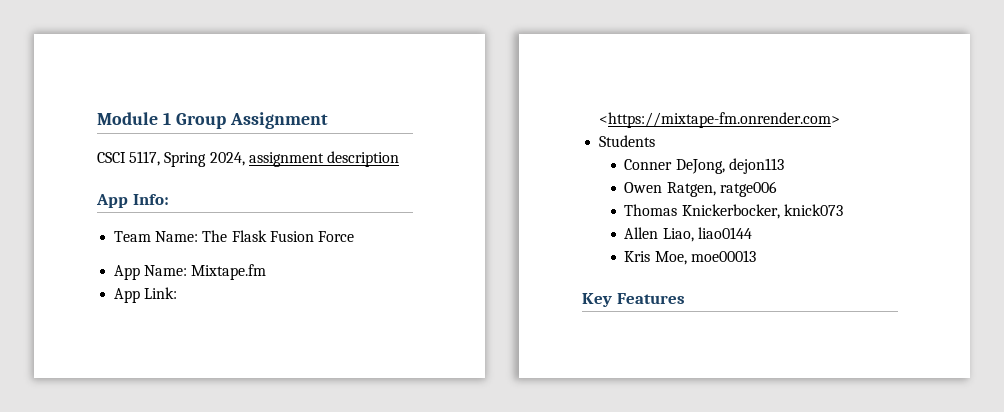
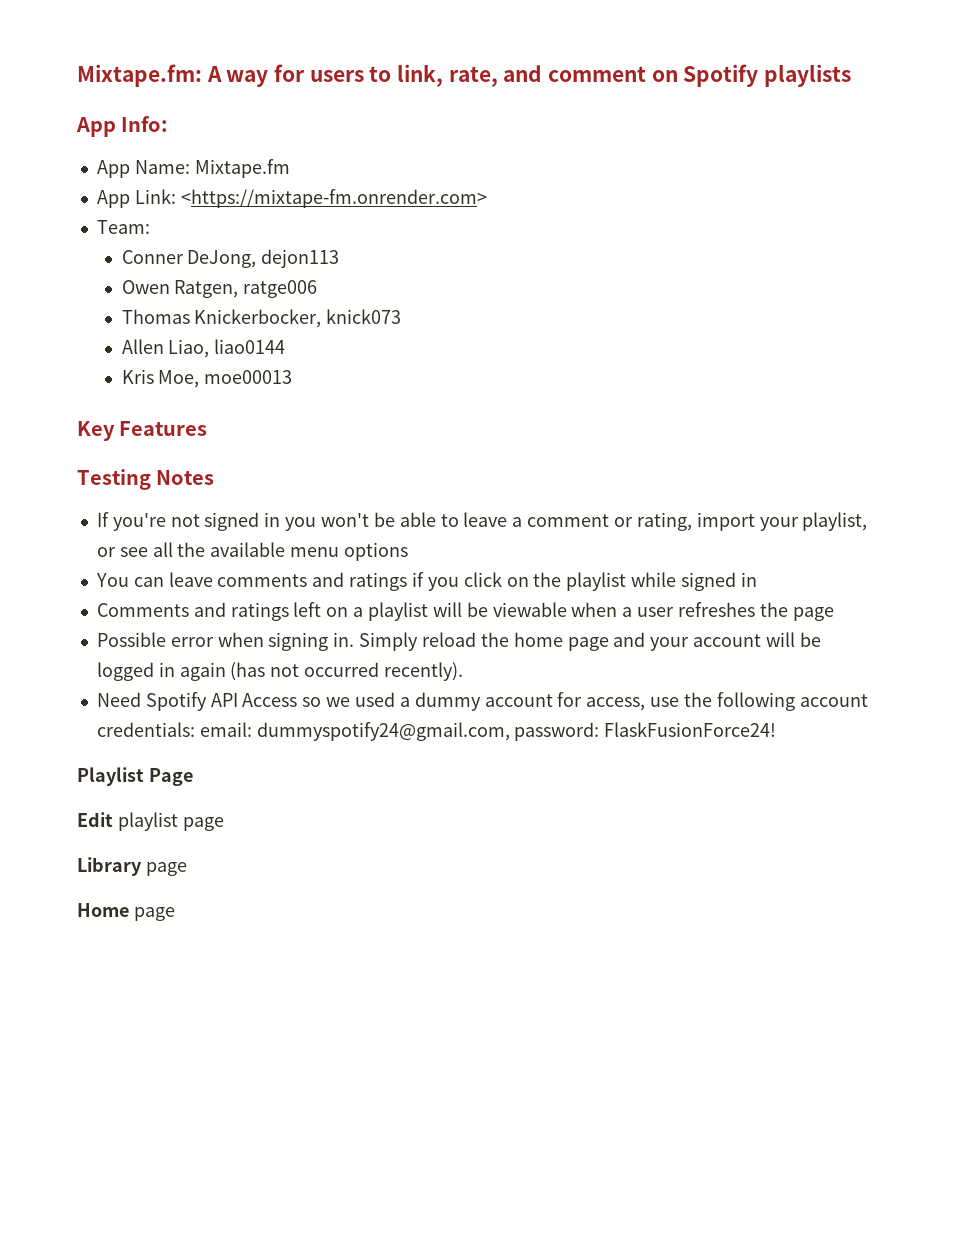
- Module 1 Group Assignment
- CSCI 5117, Spring 2024, assignment description
+ Mixtape.fm: A way for users to link, rate, and comment on Spotify playlists
  App Info:
- Team Name: The Flask Fusion Force
- Students
+ Team:
+ Testing Notes
+ If you're not signed in you won't be able to leave a comment or rating, import your playlist, or see all the available menu options
+ You can leave comments and ratings if you click on the playlist while signed in
+ Comments and ratings left on a playlist will be viewable when a user refreshes the page
+ Possible error when signing in. Simply reload the home page and your account will be logged in again (has not occurred recently).
+ Need Spotify API Access so we used a dummy account for access, use the following account credentials: email: dummyspotify24@gmail.com, password: FlaskFusionForce24!
+ Playlist Page
+ Edit playlist page
+ Library page
+ Home page

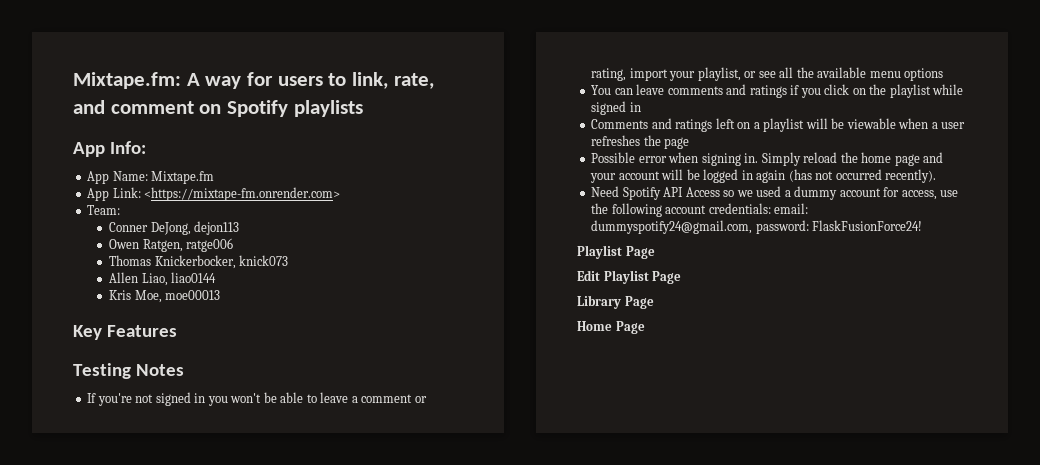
- Edit playlist page
+ Edit Playlist Page
- Library page
+ Library Page
- Home page
+ Home Page

